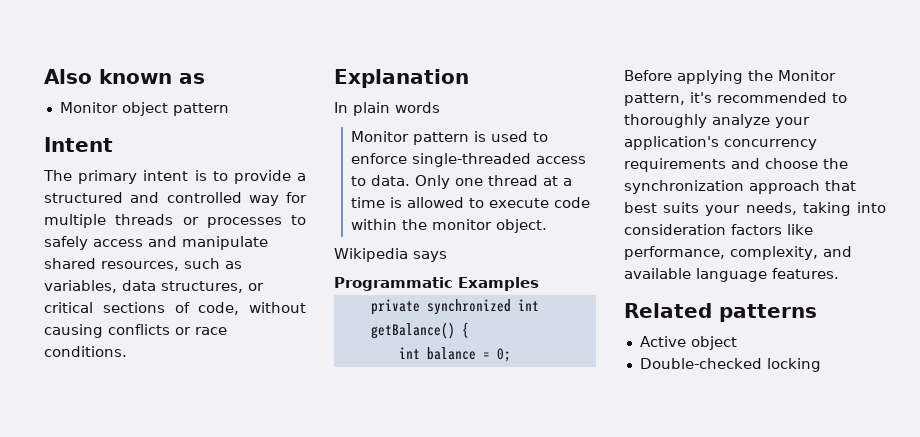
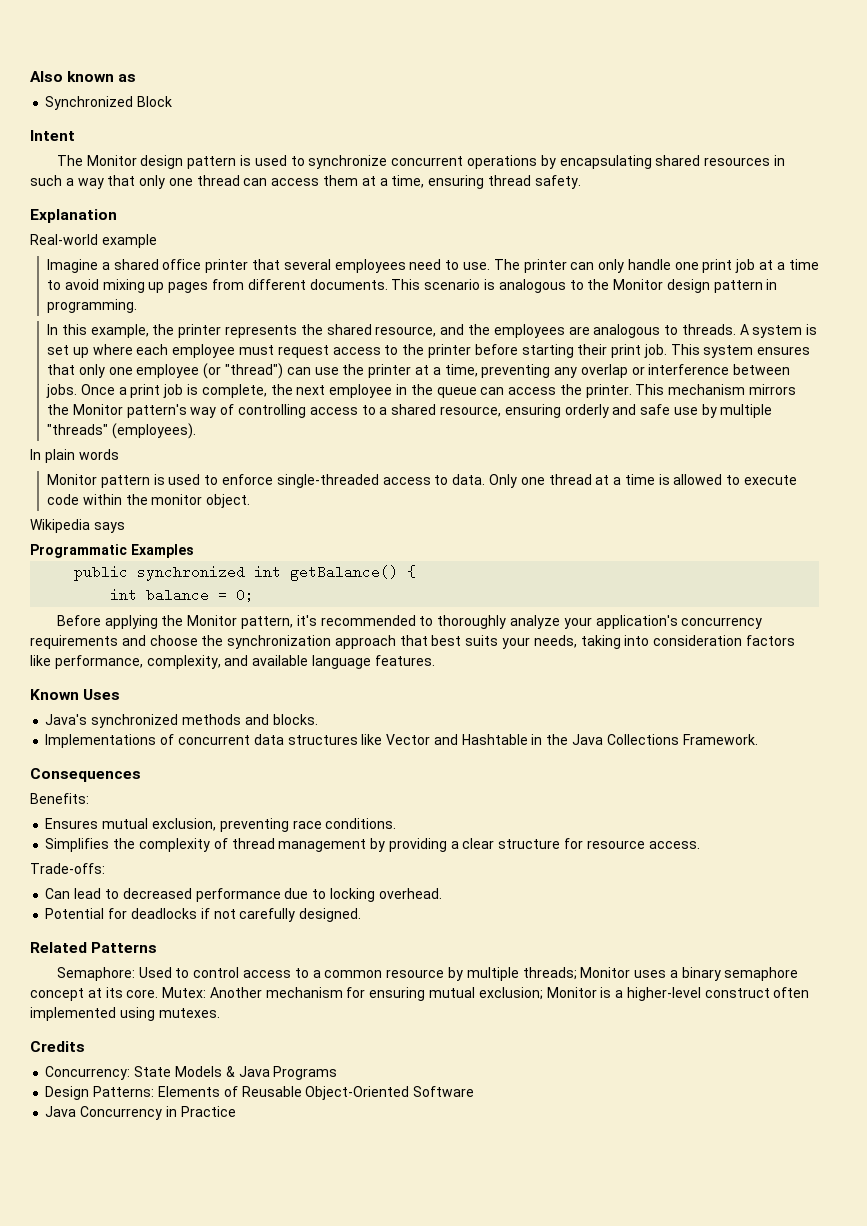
- Monitor object pattern
+ Synchronized Block
- The primary intent is to provide a structured and controlled way for multiple threads or processes to safely access and manipulate shared resources, such as variables, data structures, or critical sections of code, without causing conflicts or race conditions.
+ The Monitor design pattern is used to synchronize concurrent operations by encapsulating shared resources in such a way that only one thread can access them at a time, ensuring thread safety.
  Explanation
+ Real-world example
+ Imagine a shared office printer that several employees need to use. The printer can only handle one print job at a time to avoid mixing up pages from different documents. This scenario is analogous to the Monitor design pattern in programming.
+ In this example, the printer represents the shared resource, and the employees are analogous to threads. A system is set up where each employee must request access to the printer before starting their print job. This system ensures that only one employee (or "thread") can use the printer at a time, preventing any overlap or interference between jobs. Once a print job is complete, the next employee in the queue can access the printer. This mechanism mirrors the Monitor pattern's way of controlling access to a shared resource, ensuring orderly and safe use by multiple "threads" (employees).
- private synchronized int getBalance() {
+ public synchronized int getBalance() {
- Related patterns
- Active object
- Double-checked locking
+ Known Uses
+ Java's synchronized methods and blocks.
+ Implementations of concurrent data structures like Vector and Hashtable in the Java Collections Framework.
+ Consequences
+ Benefits:
+ Ensures mutual exclusion, preventing race conditions.
+ Simplifies the complexity of thread management by providing a clear structure for resource access.
+ Trade-offs:
+ Can lead to decreased performance due to locking overhead.
+ Potential for deadlocks if not carefully designed.
+ Related Patterns
+ Semaphore: Used to control access to a common resource by multiple threads; Monitor uses a binary semaphore concept at its core. Mutex: Another mechanism for ensuring mutual exclusion; Monitor is a higher-level construct often implemented using mutexes.
+ Credits
+ Concurrency: State Models & Java Programs
+ Design Patterns: Elements of Reusable Object-Oriented Software
+ Java Concurrency in Practice

